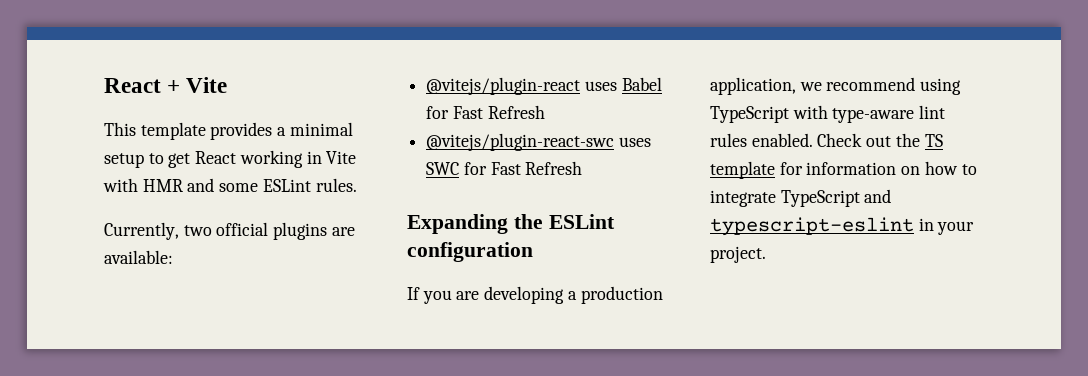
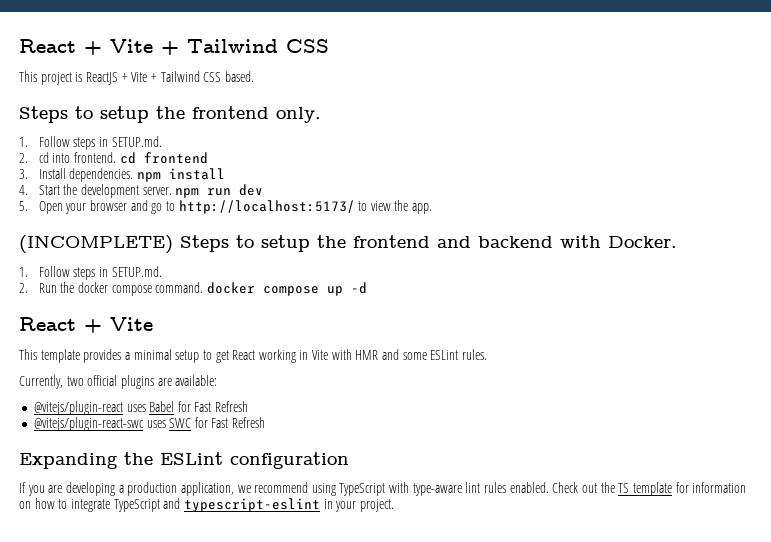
+ React + Vite + Tailwind CSS
+ This project is ReactJS + Vite + Tailwind CSS based.
+ Steps to setup the frontend only.
+ 1. Follow steps in SETUP.md.
+ 2. cd into frontend. cd frontend
+ 3. Install dependencies. npm install
+ 4. Start the development server. npm run dev
+ 5. Open your browser and go to http://localhost:5173/ to view the app.
+ (INCOMPLETE) Steps to setup the frontend and backend with Docker.
+ 1. Follow steps in SETUP.md.
+ 2. Run the docker compose command. docker compose up -d

